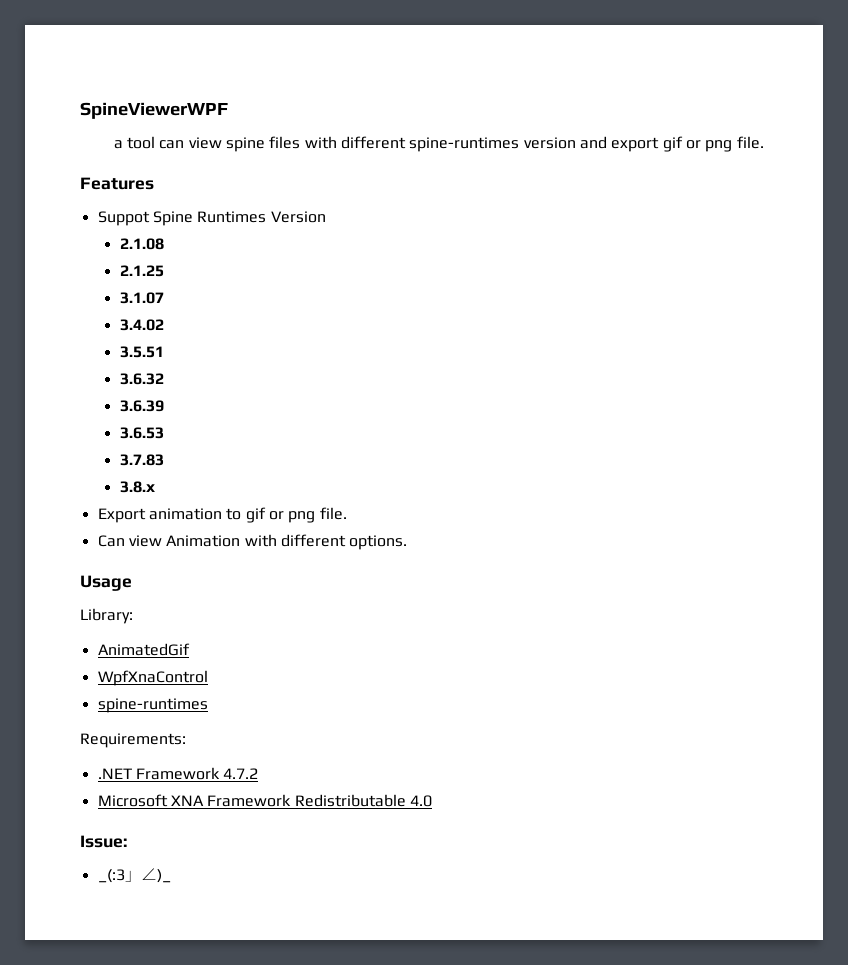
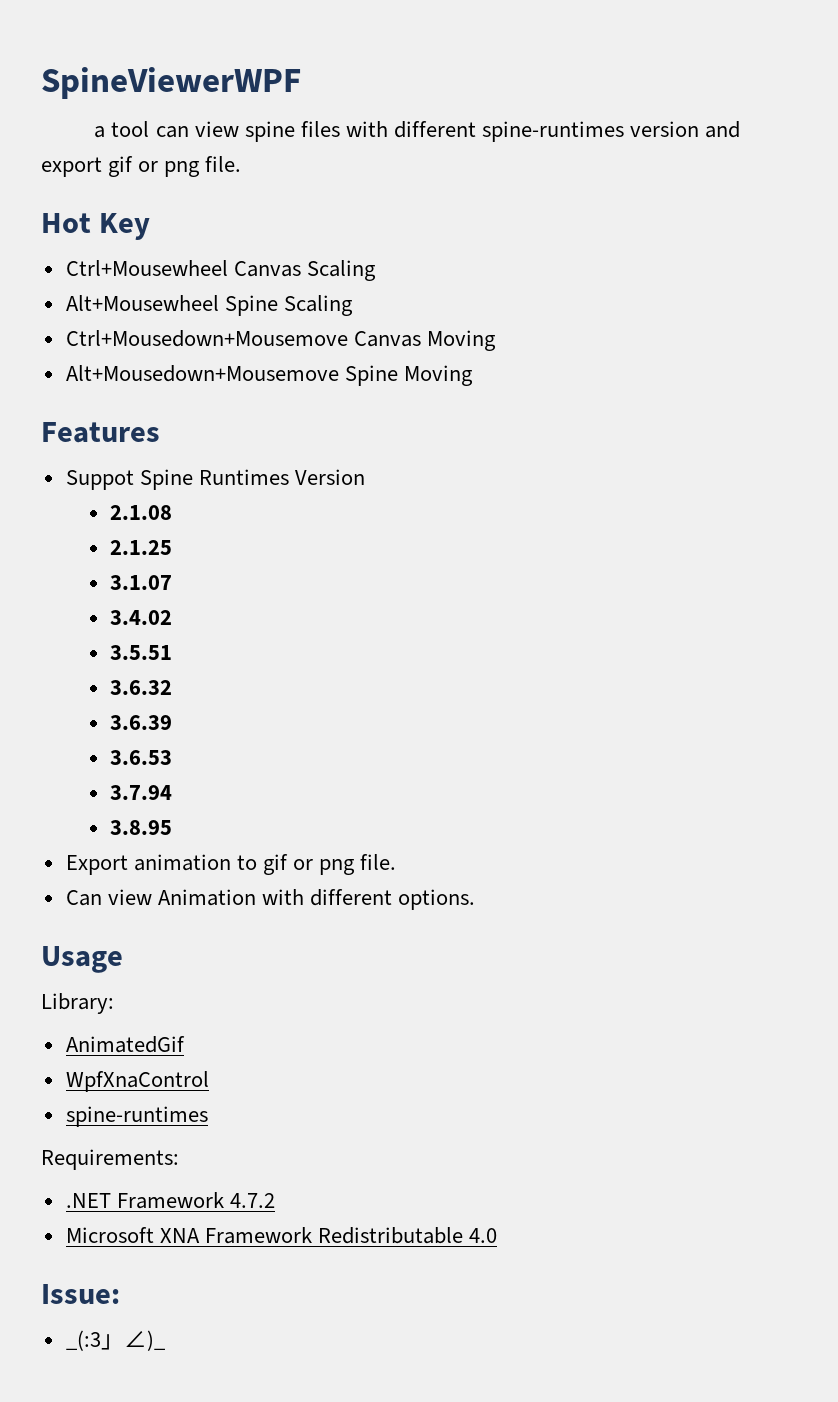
+ Hot Key
+ Ctrl+Mousewheel Canvas Scaling
+ Alt+Mousewheel Spine Scaling
+ Ctrl+Mousedown+Mousemove Canvas Moving
+ Alt+Mousedown+Mousemove Spine Moving
- 3.7.83
- 3.8.x
+ 3.7.94
+ 3.8.95

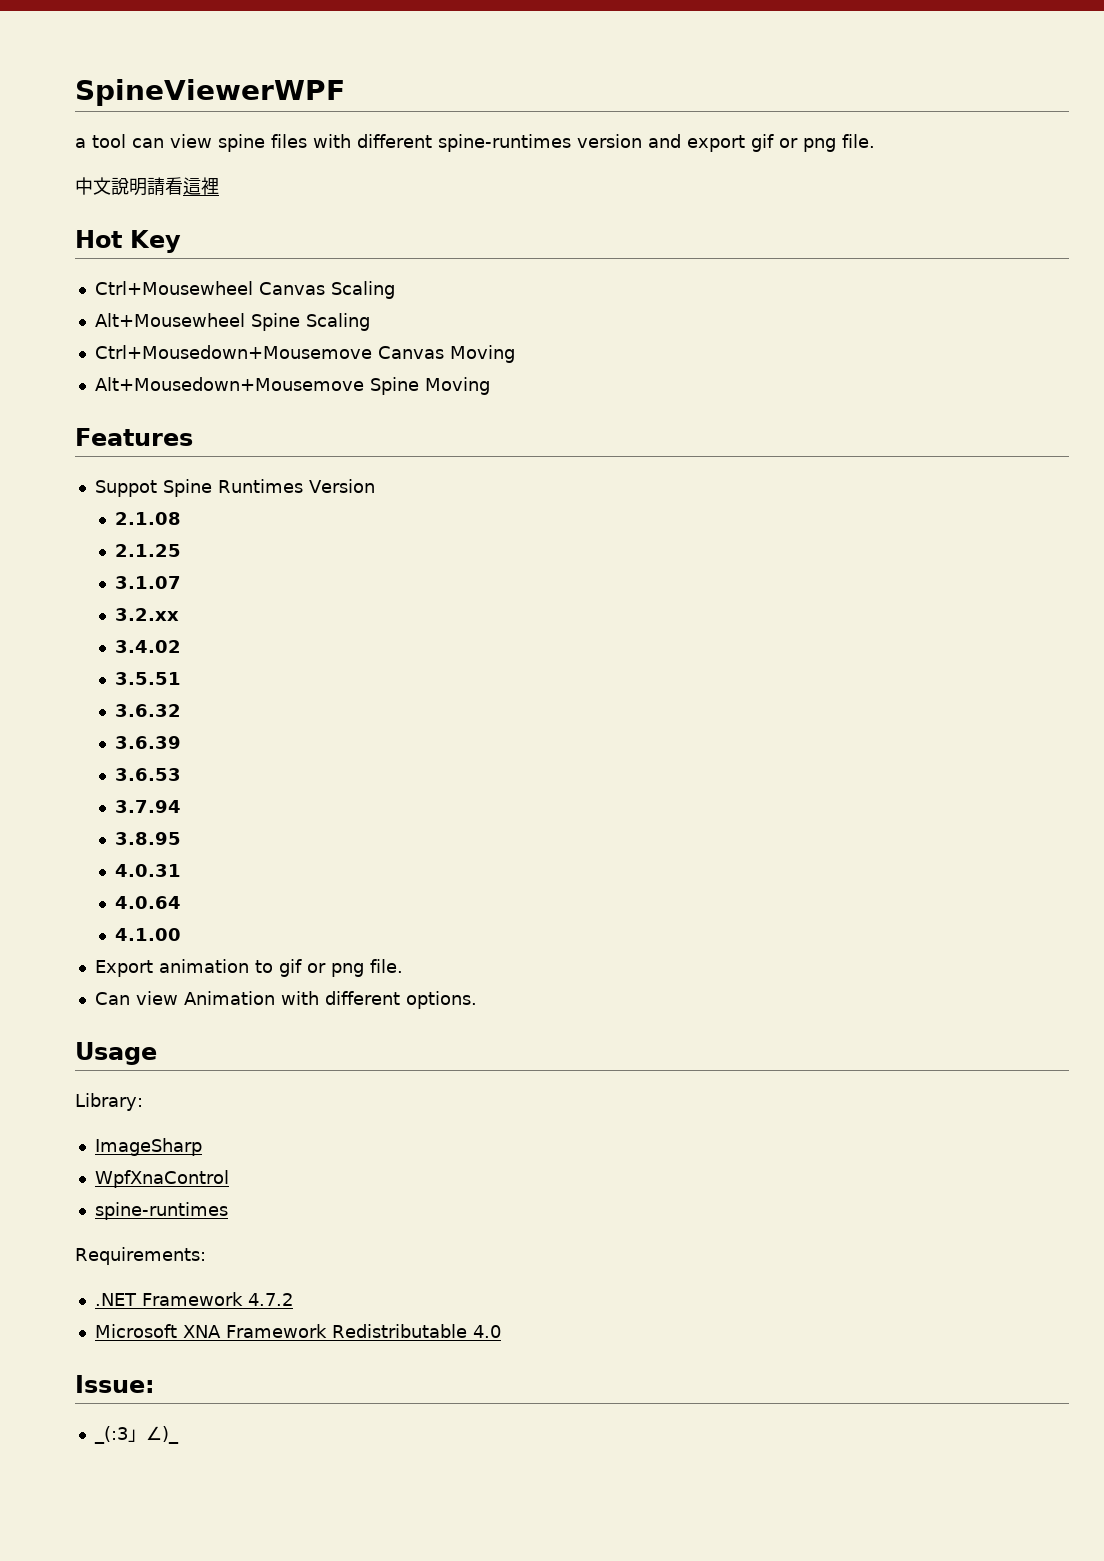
+ 中文說明請看這裡
+ 3.2.xx
+ 4.0.31
+ 4.0.64
+ 4.1.00
- AnimatedGif
+ ImageSharp

